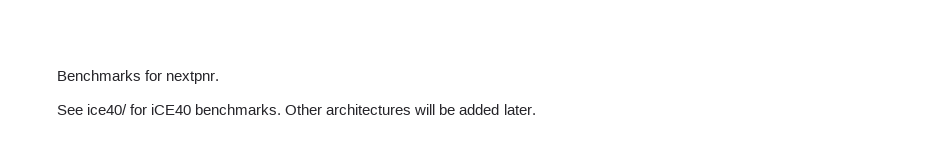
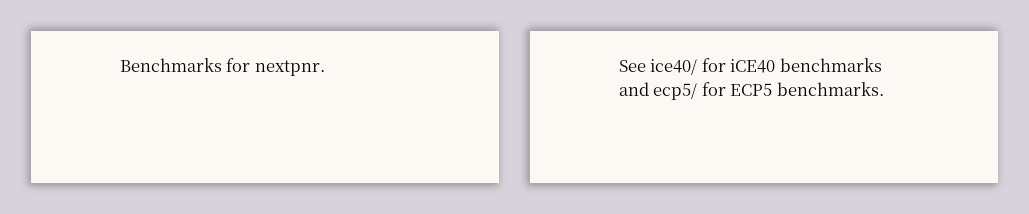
- See ice40/ for iCE40 benchmarks. Other architectures will be added later.
+ See ice40/ for iCE40 benchmarks and ecp5/ for ECP5 benchmarks.

